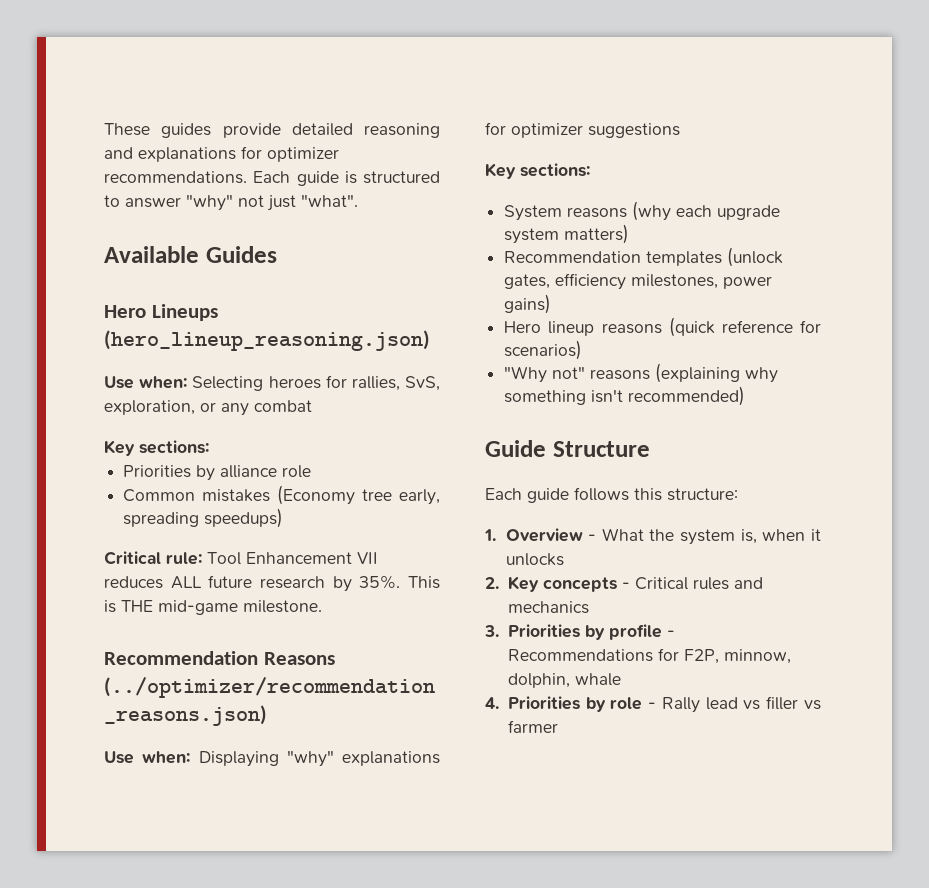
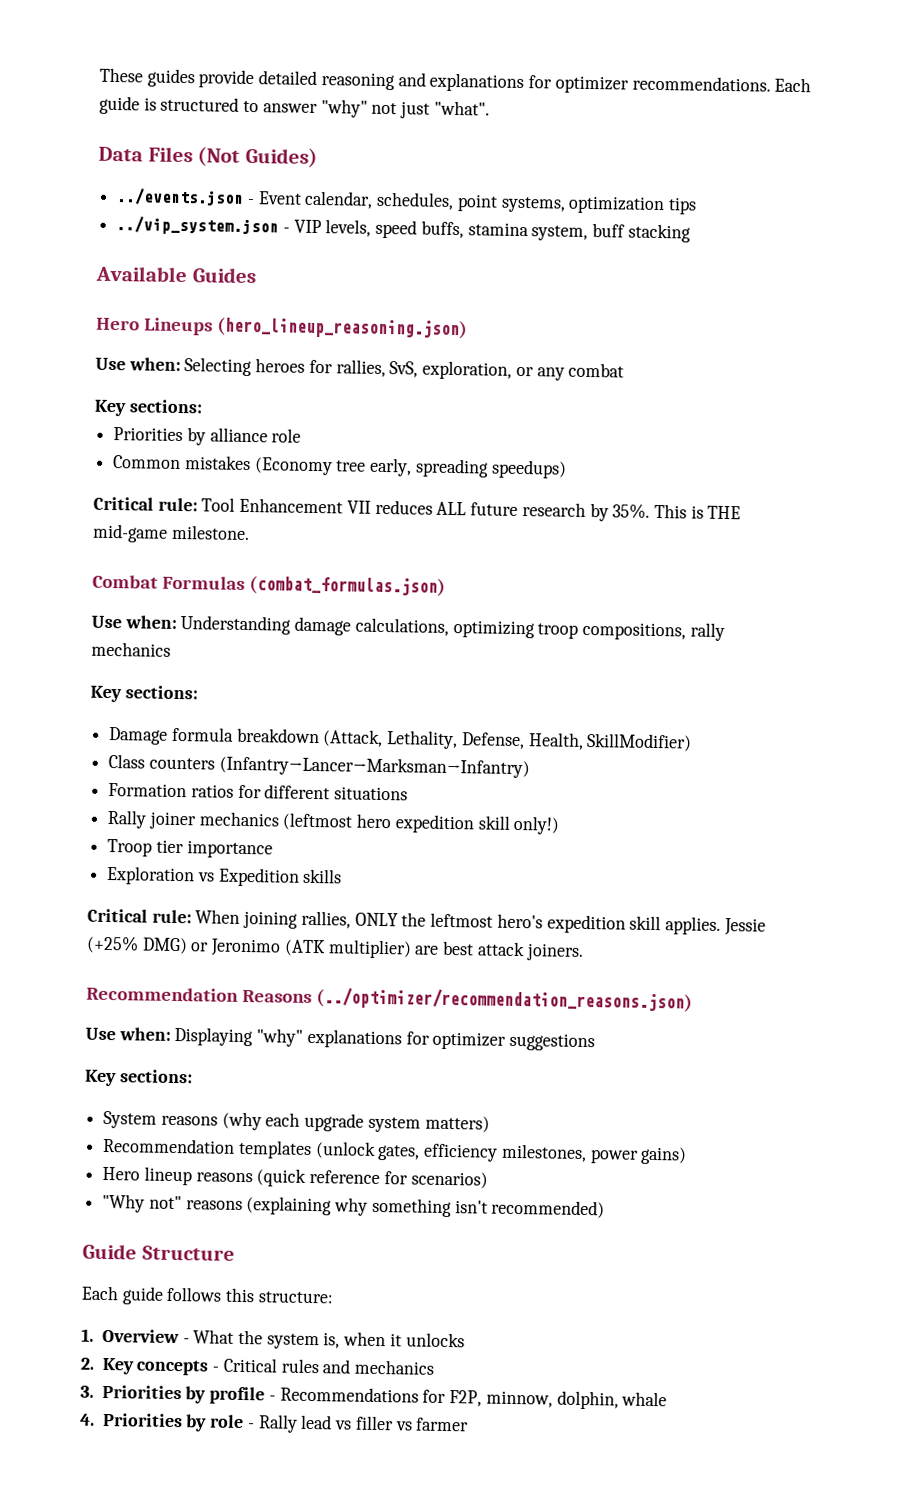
+ Data Files (Not Guides)
+ ../events.json - Event calendar, schedules, point systems, optimization tips
+ ../vip_system.json - VIP levels, speed buffs, stamina system, buff stacking
+ Combat Formulas (combat_formulas.json)
+ Use when: Understanding damage calculations, optimizing troop compositions, rally mechanics
+ Key sections:
+ Damage formula breakdown (Attack, Lethality, Defense, Health, SkillModifier)
+ Class counters (Infantry→Lancer→Marksman→Infantry)
+ Formation ratios for different situations
+ Rally joiner mechanics (leftmost hero expedition skill only!)
+ Troop tier importance
+ Exploration vs Expedition skills
+ Critical rule: When joining rallies, ONLY the leftmost hero's expedition skill applies. Jessie (+25% DMG) or Jeronimo (ATK multiplier) are best attack joiners.

